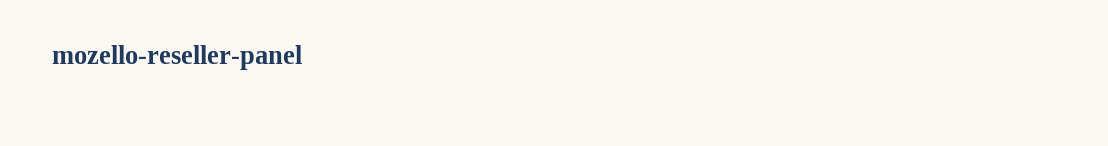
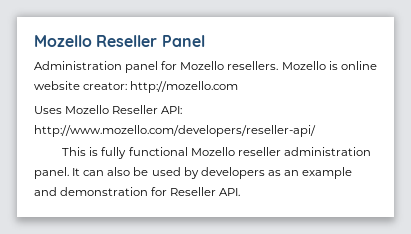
- mozello-reseller-panel
+ Mozello Reseller Panel
+ Administration panel for Mozello resellers. Mozello is online website creator: http://mozello.com
+ Uses Mozello Reseller API: http://www.mozello.com/developers/reseller-api/
+ This is fully functional Mozello reseller administration panel. It can also be used by developers as an example and demonstration for Reseller API.

